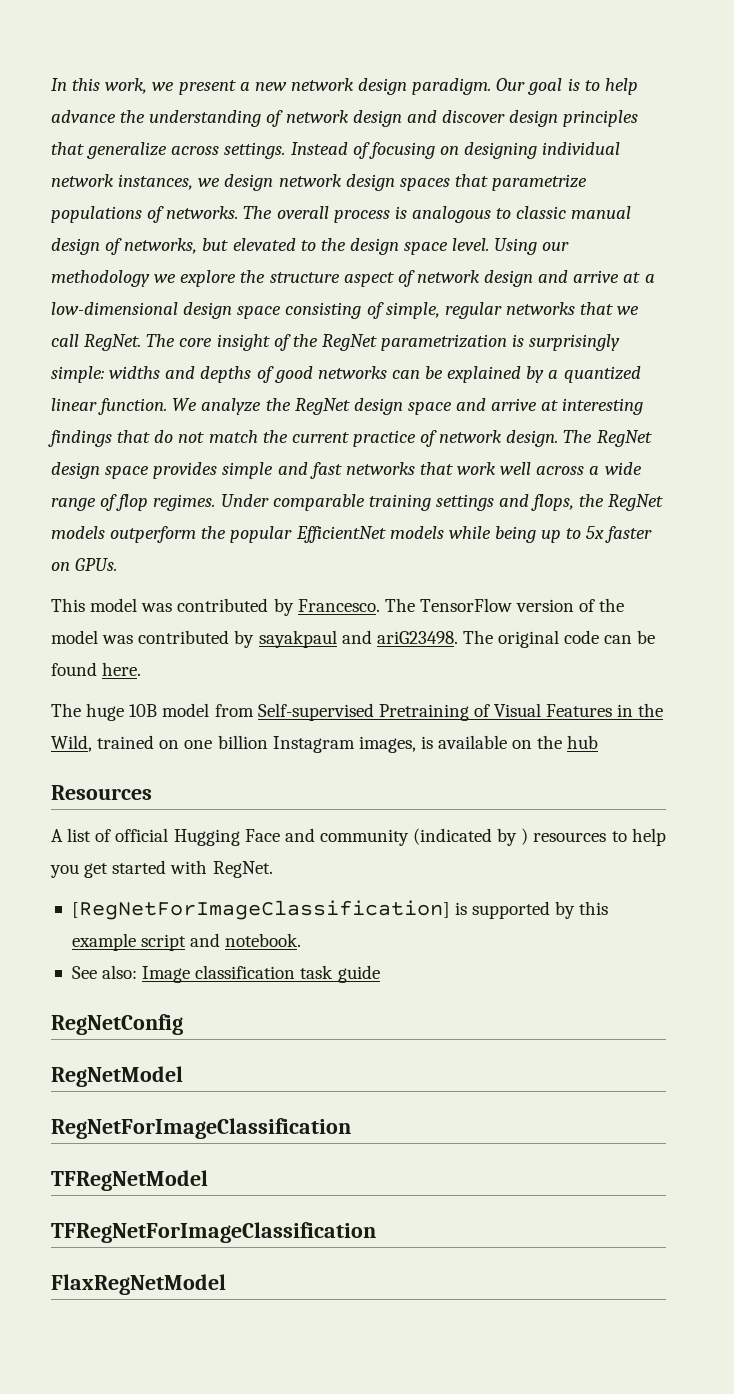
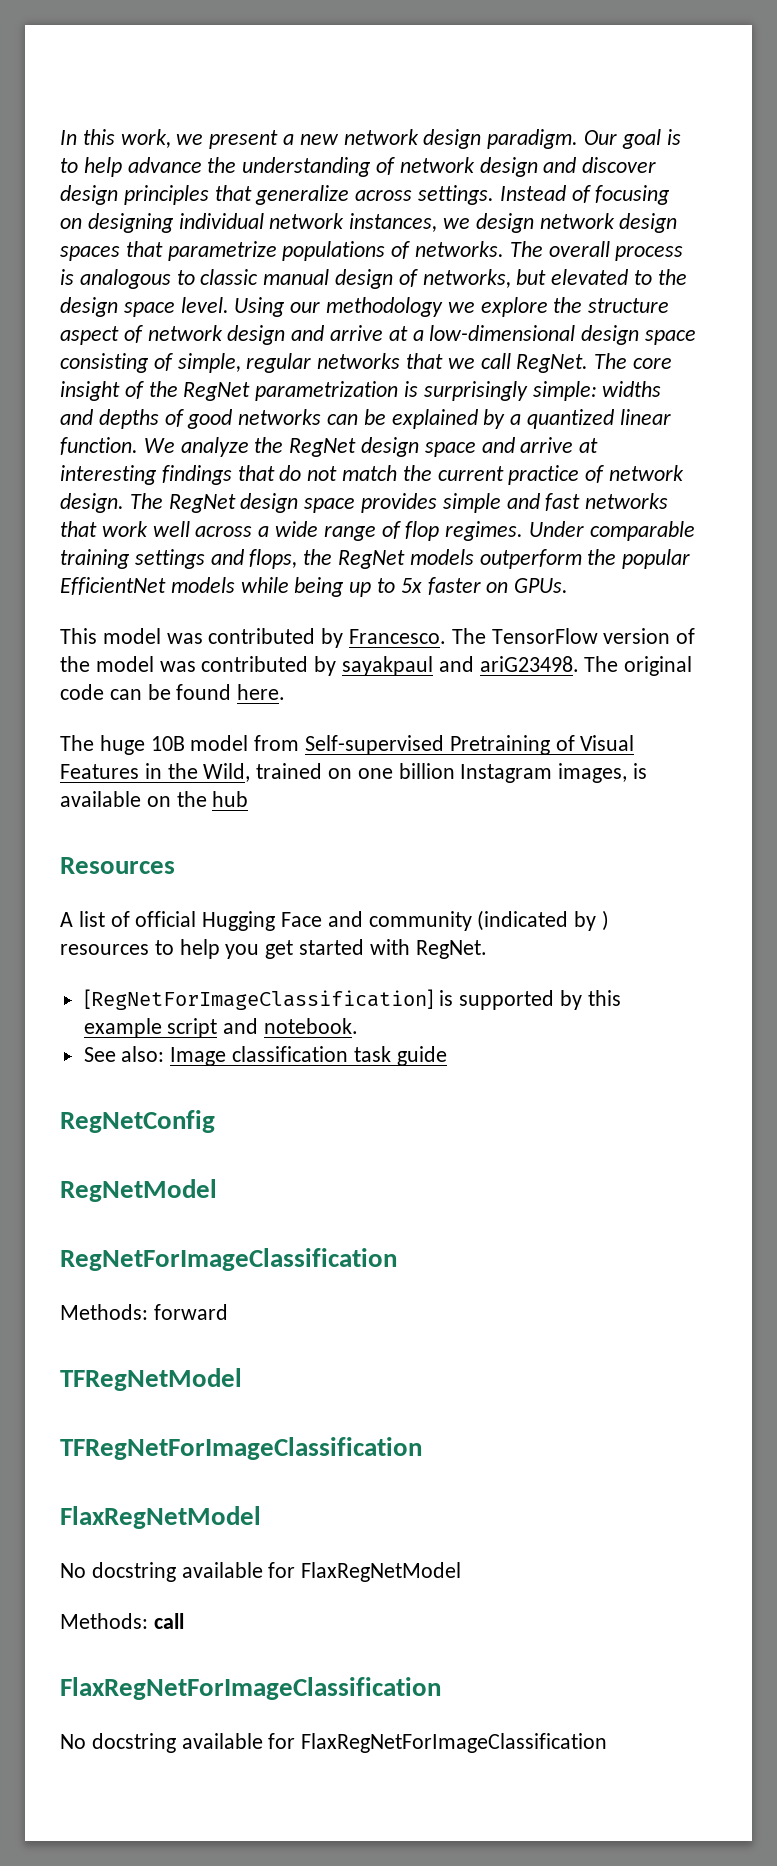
+ Methods: forward
+ No docstring available for FlaxRegNetModel
+ Methods: call
+ FlaxRegNetForImageClassification
+ No docstring available for FlaxRegNetForImageClassification

